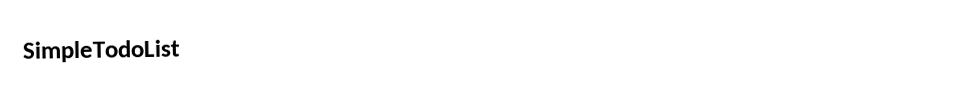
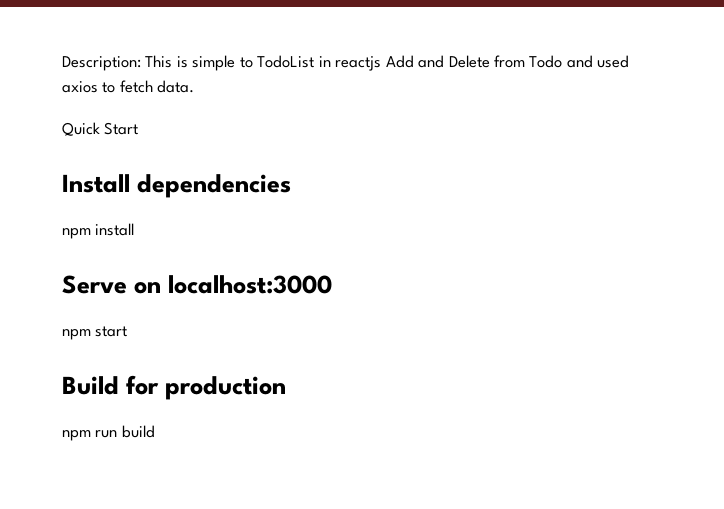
- SimpleTodoList
+ Description: This is simple to TodoList in reactjs Add and Delete from Todo and used axios to fetch data.
+ Quick Start
+ Install dependencies
+ npm install
+ Serve on localhost:3000
+ npm start
+ Build for production
+ npm run build

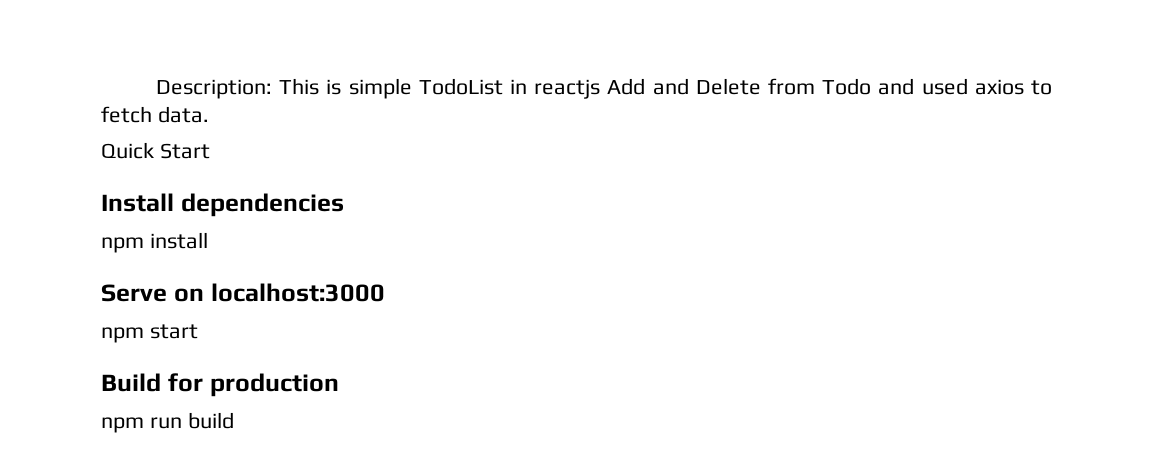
- Description: This is simple to TodoList in reactjs Add and Delete from Todo and used axios to fetch data.
+ Description: This is simple TodoList in reactjs Add and Delete from Todo and used axios to fetch data.

